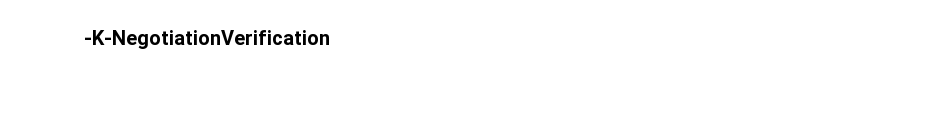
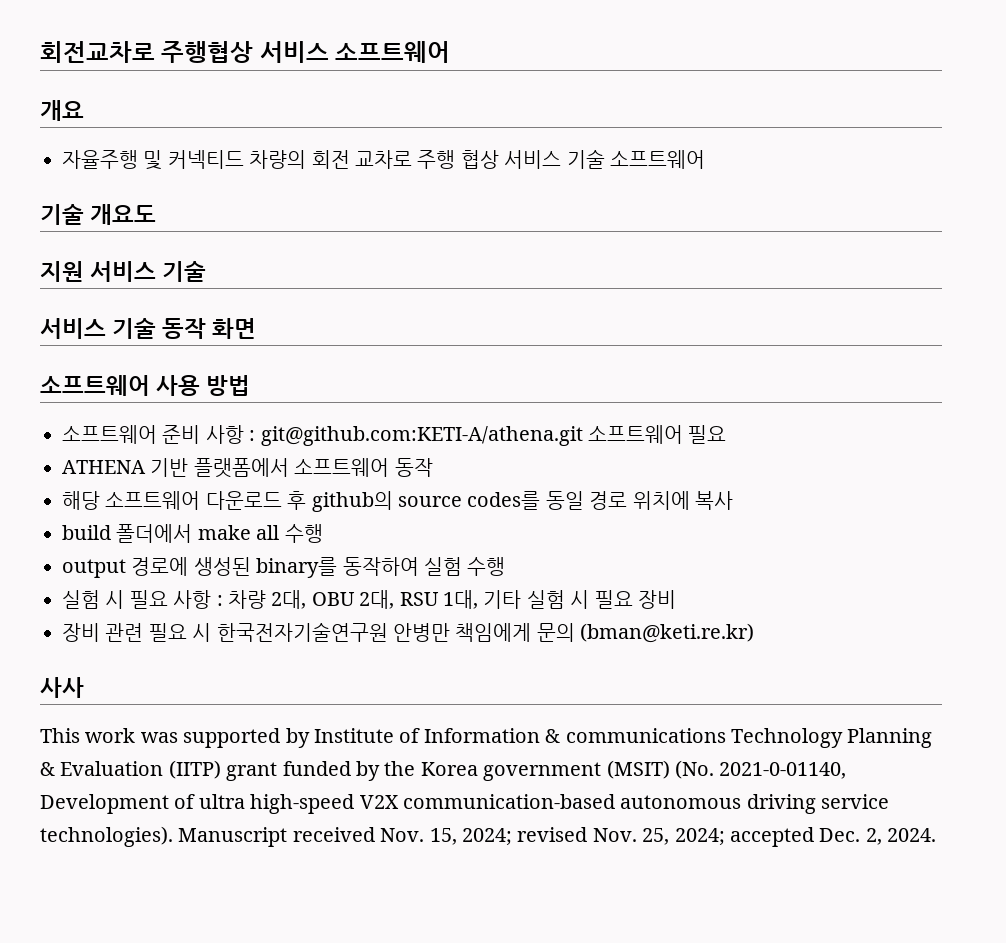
- -K-NegotiationVerification
+ 회전교차로 주행협상 서비스 소프트웨어
+ 개요
+ 자율주행 및 커넥티드 차량의 회전 교차로 주행 협상 서비스 기술 소프트웨어
+ 기술 개요도
+ 지원 서비스 기술
+ 서비스 기술 동작 화면
+ 소프트웨어 사용 방법
+ 소프트웨어 준비 사항 : git@github.com:KETI-A/athena.git 소프트웨어 필요
+ ATHENA 기반 플랫폼에서 소프트웨어 동작
+ 해당 소프트웨어 다운로드 후 github의 source codes를 동일 경로 위치에 복사
+ build 폴더에서 make all 수행
+ output 경로에 생성된 binary를 동작하여 실험 수행
+ 실험 시 필요 사항 : 차량 2대, OBU 2대, RSU 1대, 기타 실험 시 필요 장비
+ 장비 관련 필요 시 한국전자기술연구원 안병만 책임에게 문의 (bman@keti.re.kr)
+ 사사
+ This work was supported by Institute of Information & communications Technology Planning & Evaluation (IITP) grant funded by the Korea government (MSIT) (No. 2021-0-01140, Development of ultra high-speed V2X communication-based autonomous driving service technologies). Manuscript received Nov. 15, 2024; revised Nov. 25, 2024; accepted Dec. 2, 2024.

